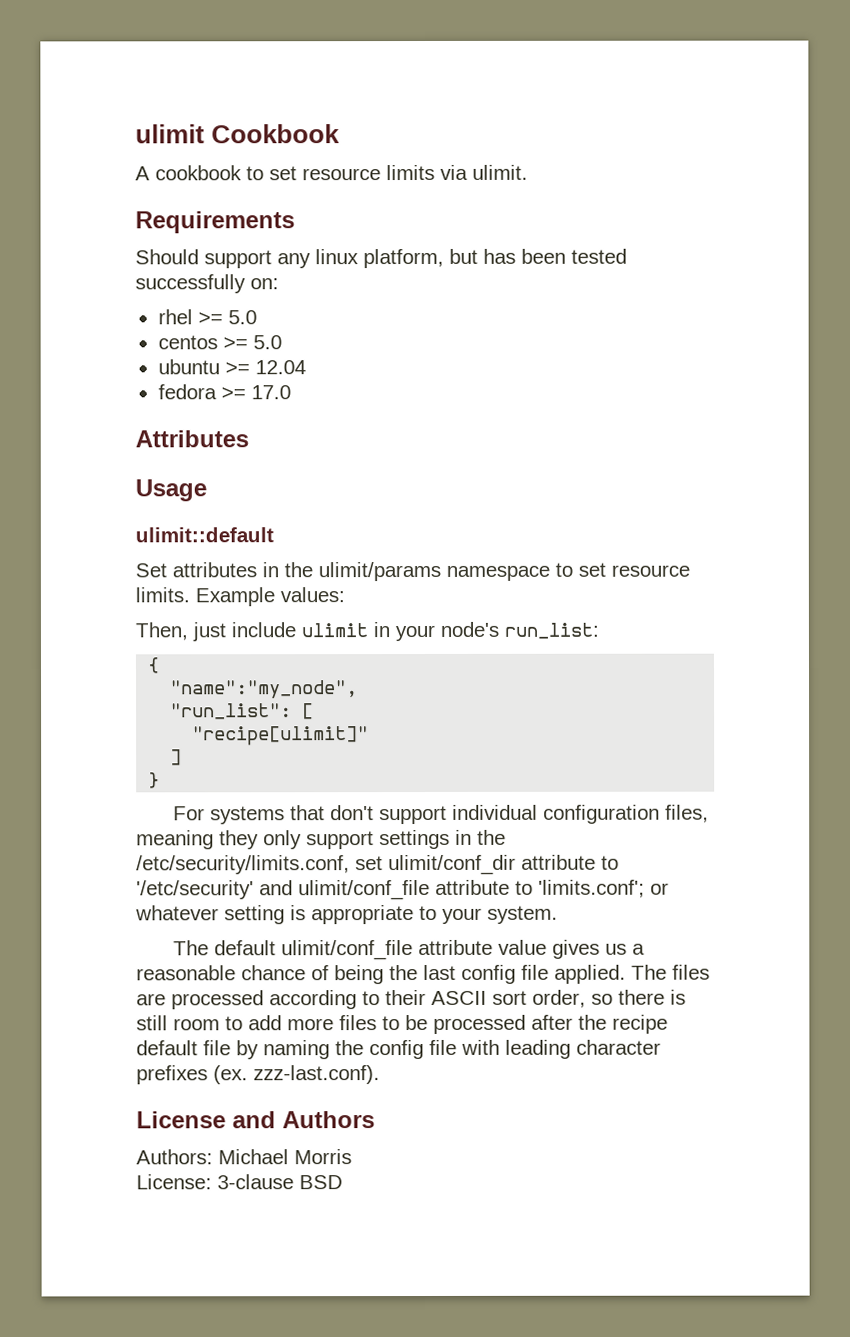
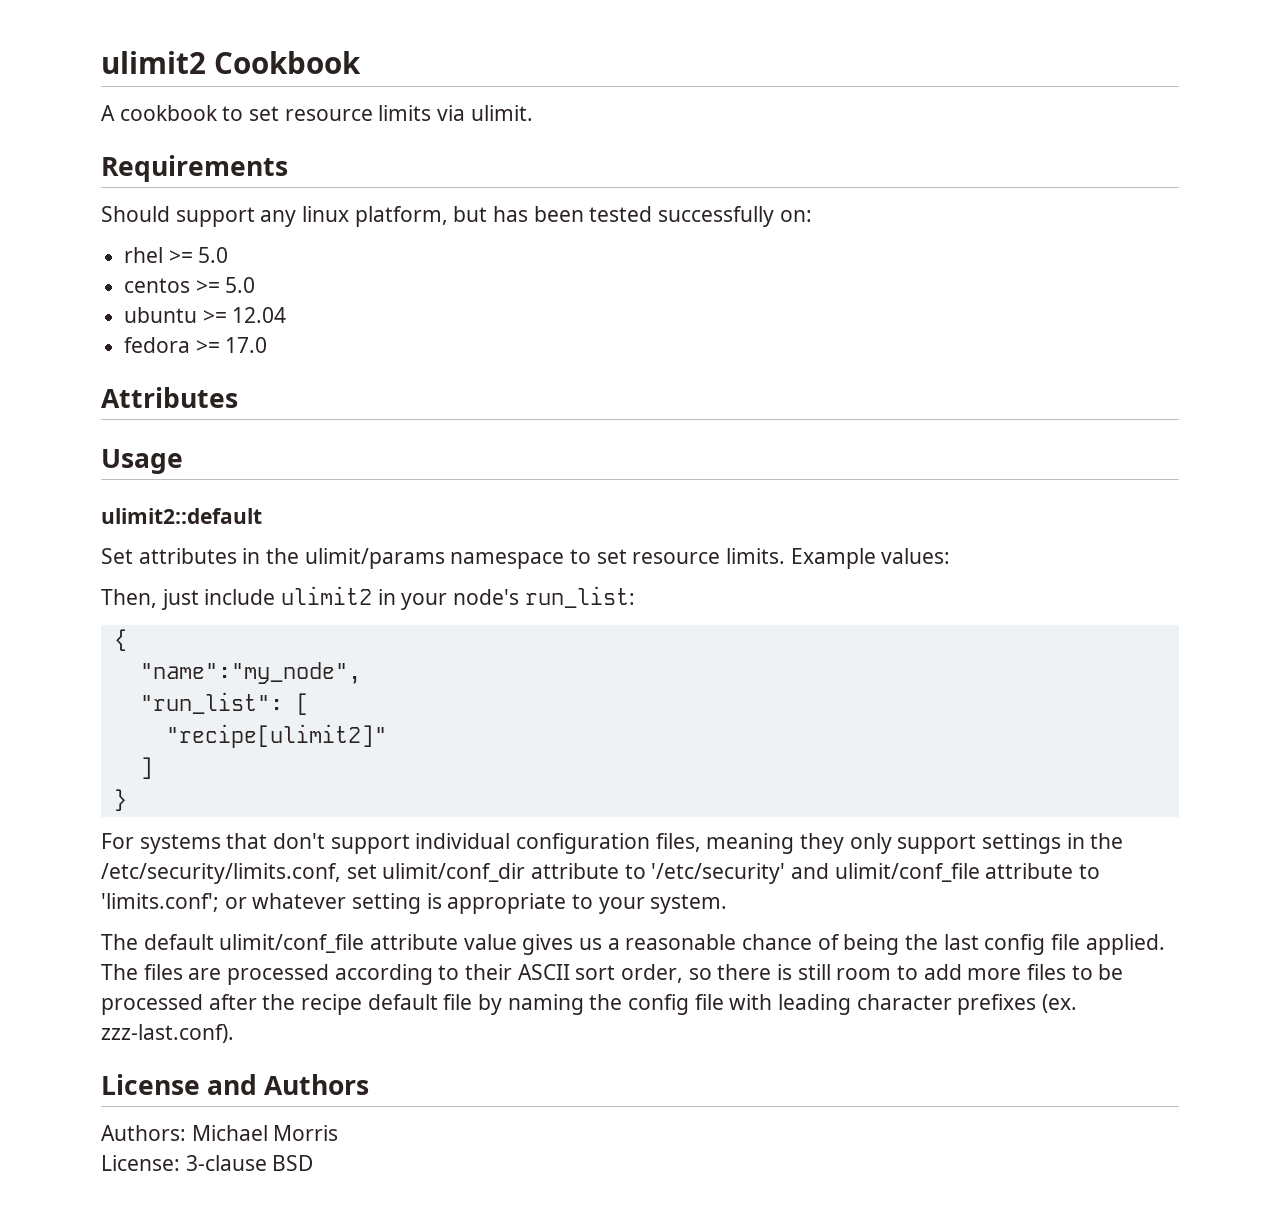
- ulimit Cookbook
+ ulimit2 Cookbook
- ulimit::default
+ ulimit2::default
- Then, just include ulimit in your node's run_list:
+ Then, just include ulimit2 in your node's run_list:
- "recipe[ulimit]"
+ "recipe[ulimit2]"

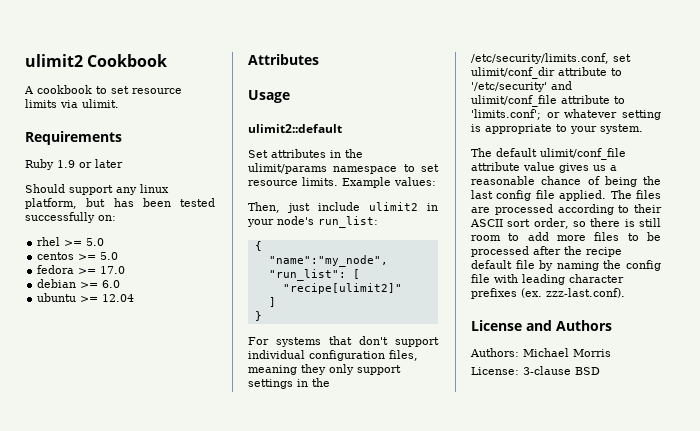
+ Ruby 1.9 or later
+ fedora >= 17.0
+ debian >= 6.0
- fedora >= 17.0

